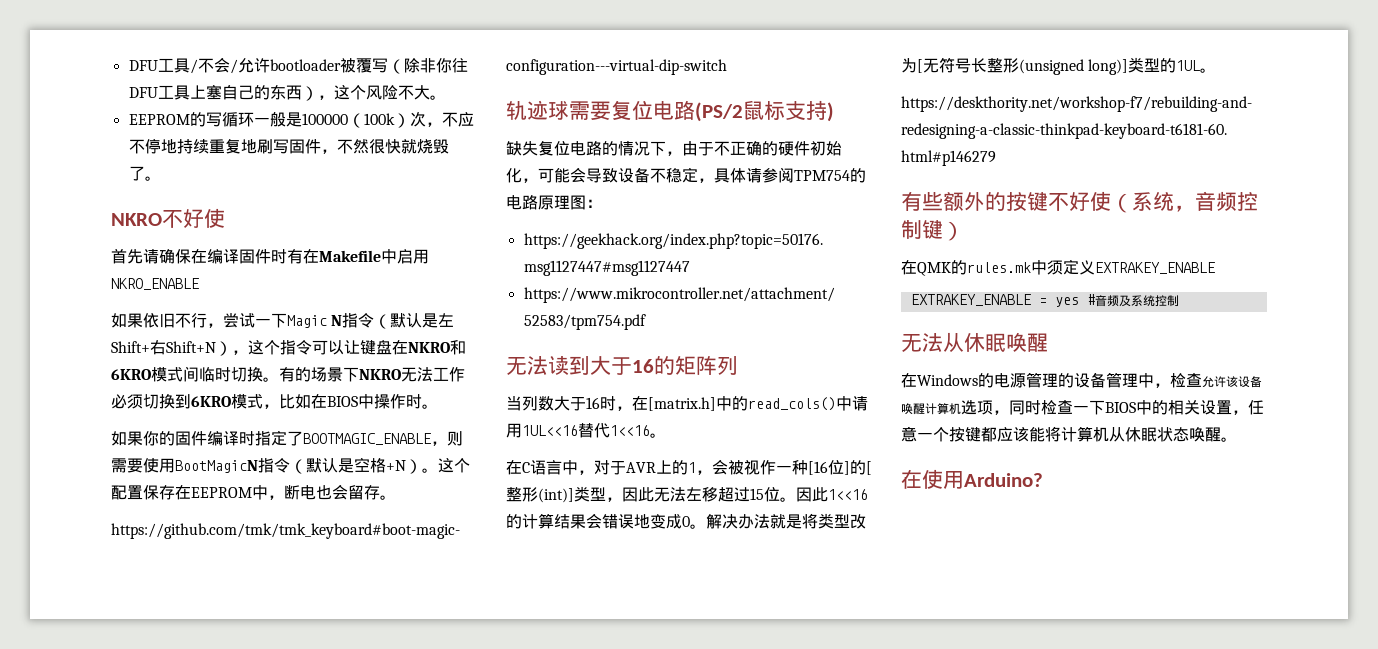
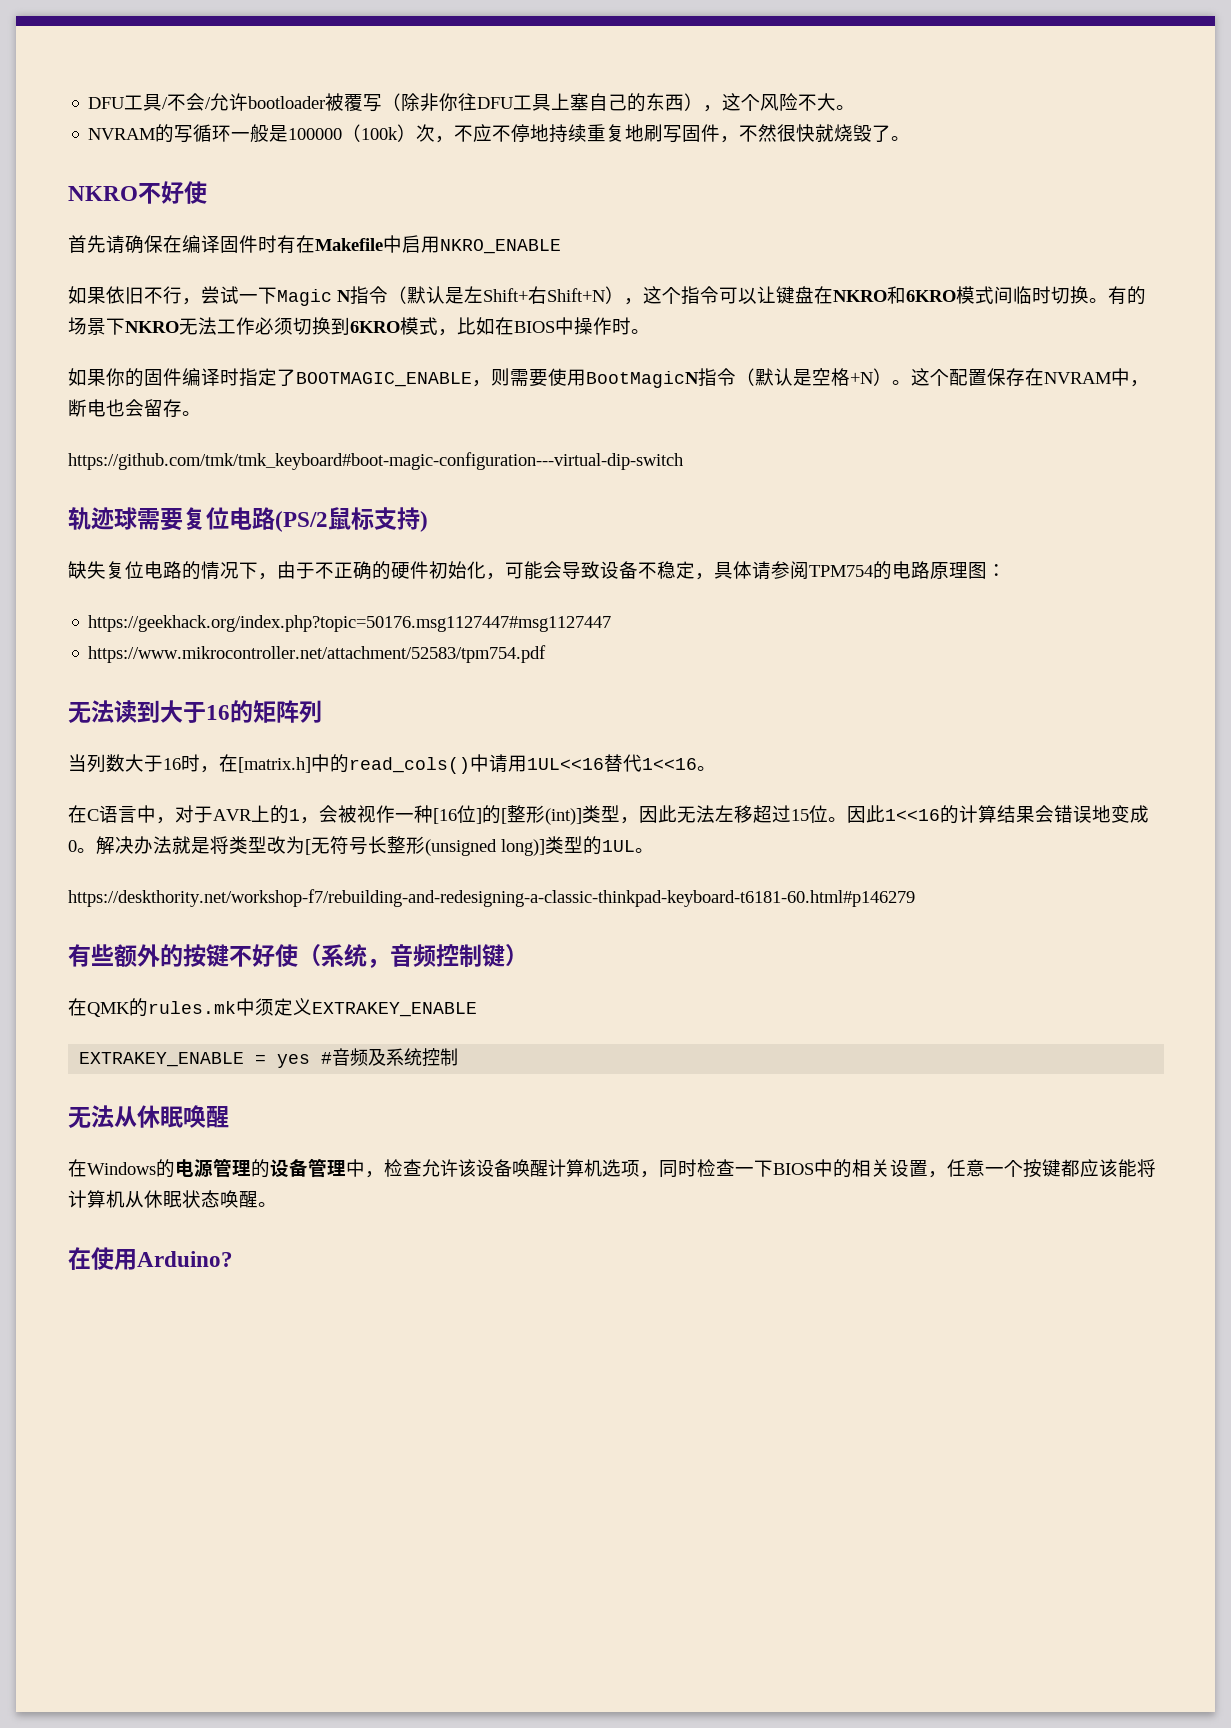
- EEPROM的写循环一般是100000（100k）次，不应不停地持续重复地刷写固件，不然很快就烧毁了。
+ NVRAM的写循环一般是100000（100k）次，不应不停地持续重复地刷写固件，不然很快就烧毁了。
- 这个配置保存在EEPROM中，断电也会留存。
+ 这个配置保存在NVRAM中，断电也会留存。

